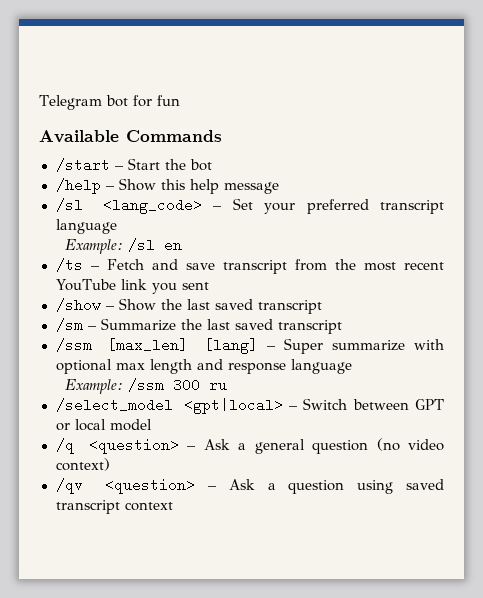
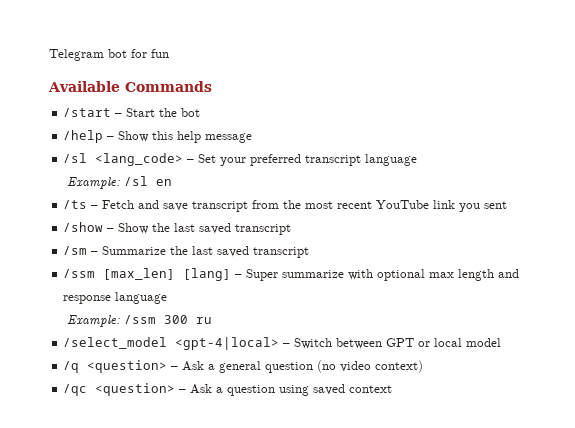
- /select_model <gpt|local> – Switch between GPT or local model
+ /select_model <gpt-4|local> – Switch between GPT or local model
- /qv <question> – Ask a question using saved transcript context
+ /qc <question> – Ask a question using saved context

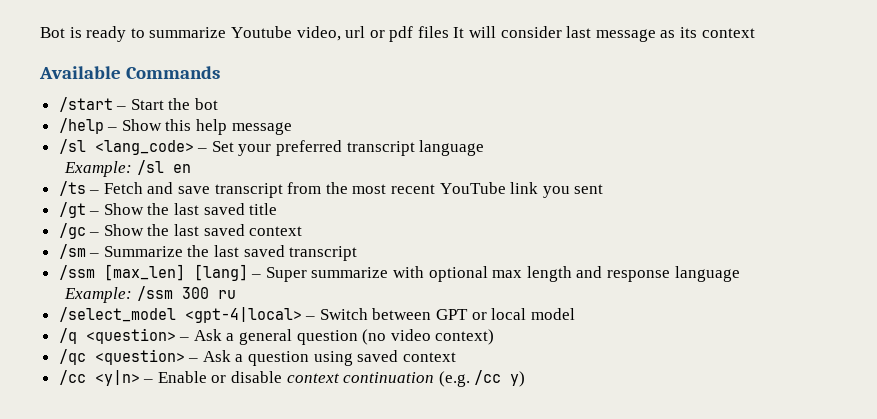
- Telegram bot for fun
+ Bot is ready to summarize Youtube video, url or pdf files It will consider last message as its context
- /show – Show the last saved transcript
+ /gt – Show the last saved title
+ /gc – Show the last saved context
+ /cc <y|n> – Enable or disable context continuation (e.g. /cc y)

